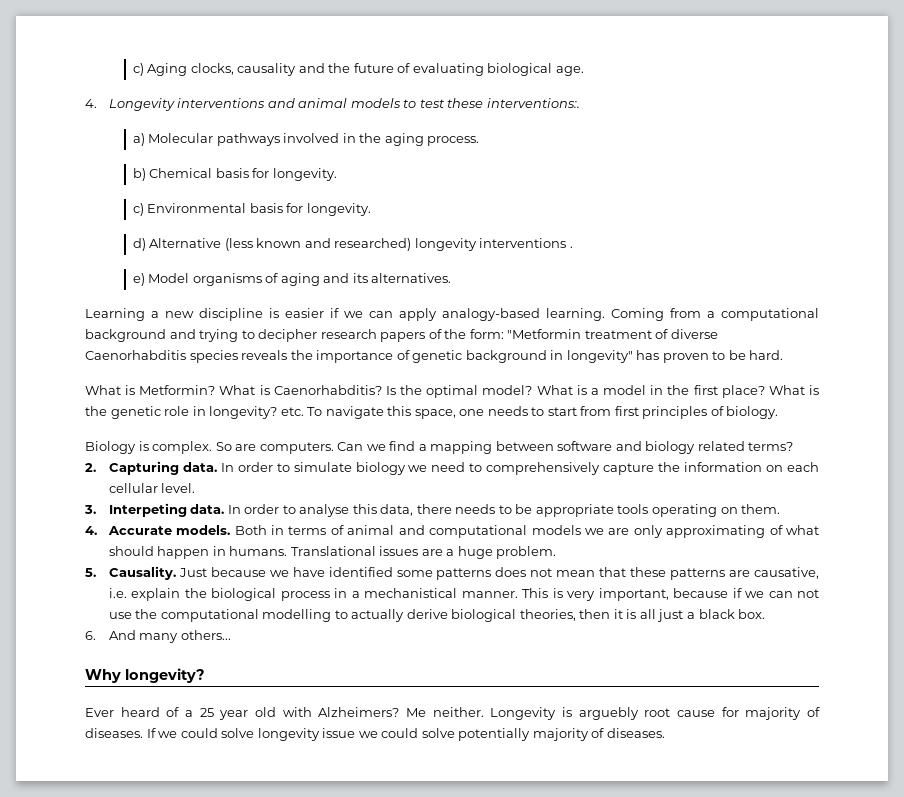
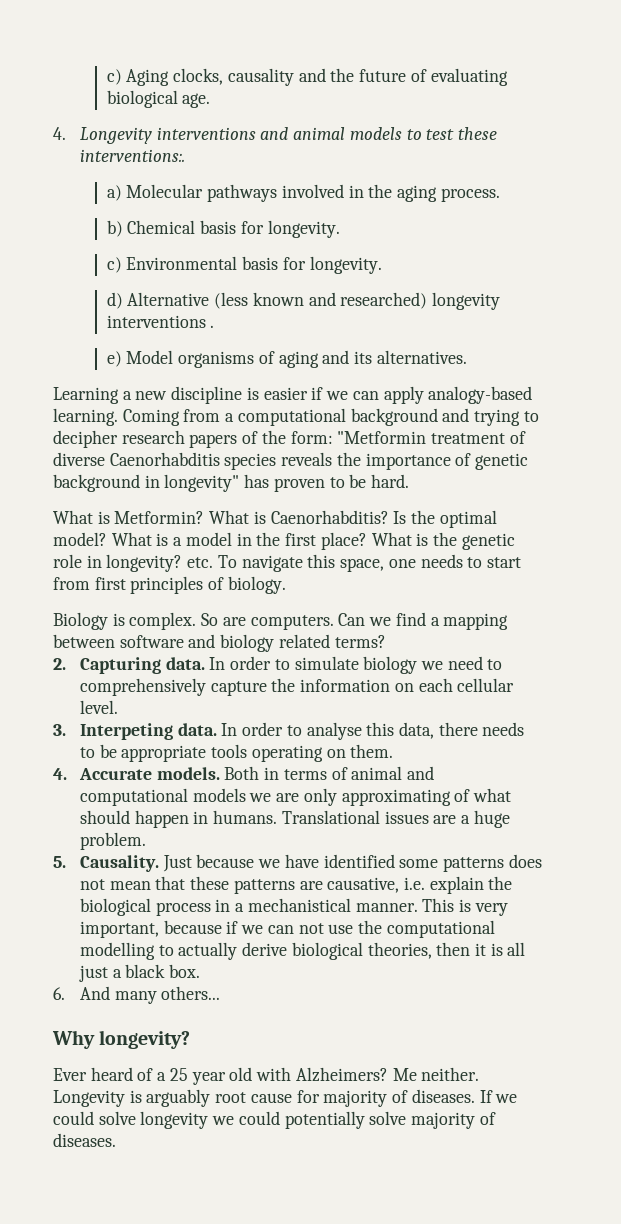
- Longevity is arguebly root cause for majority of diseases.
+ Longevity is arguably root cause for majority of diseases.
- If we could solve longevity issue we could solve potentially majority of diseases.
+ If we could solve longevity we could potentially solve majority of diseases.

